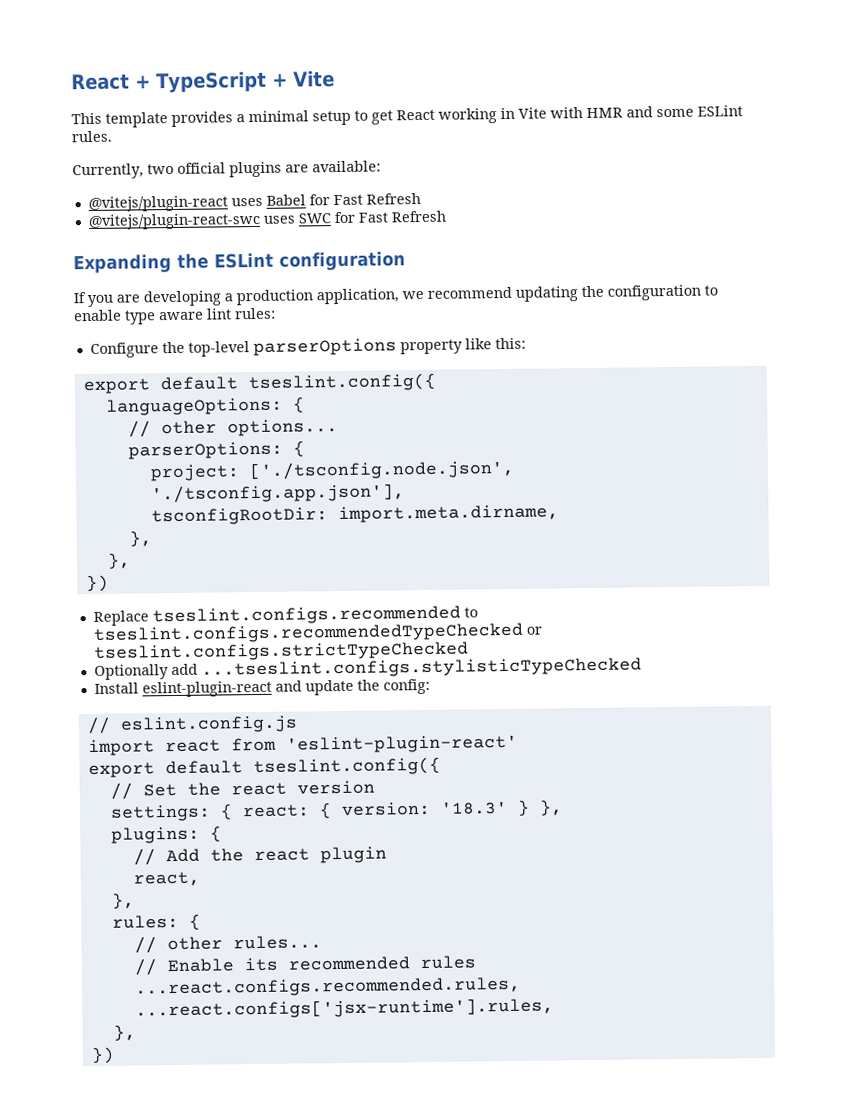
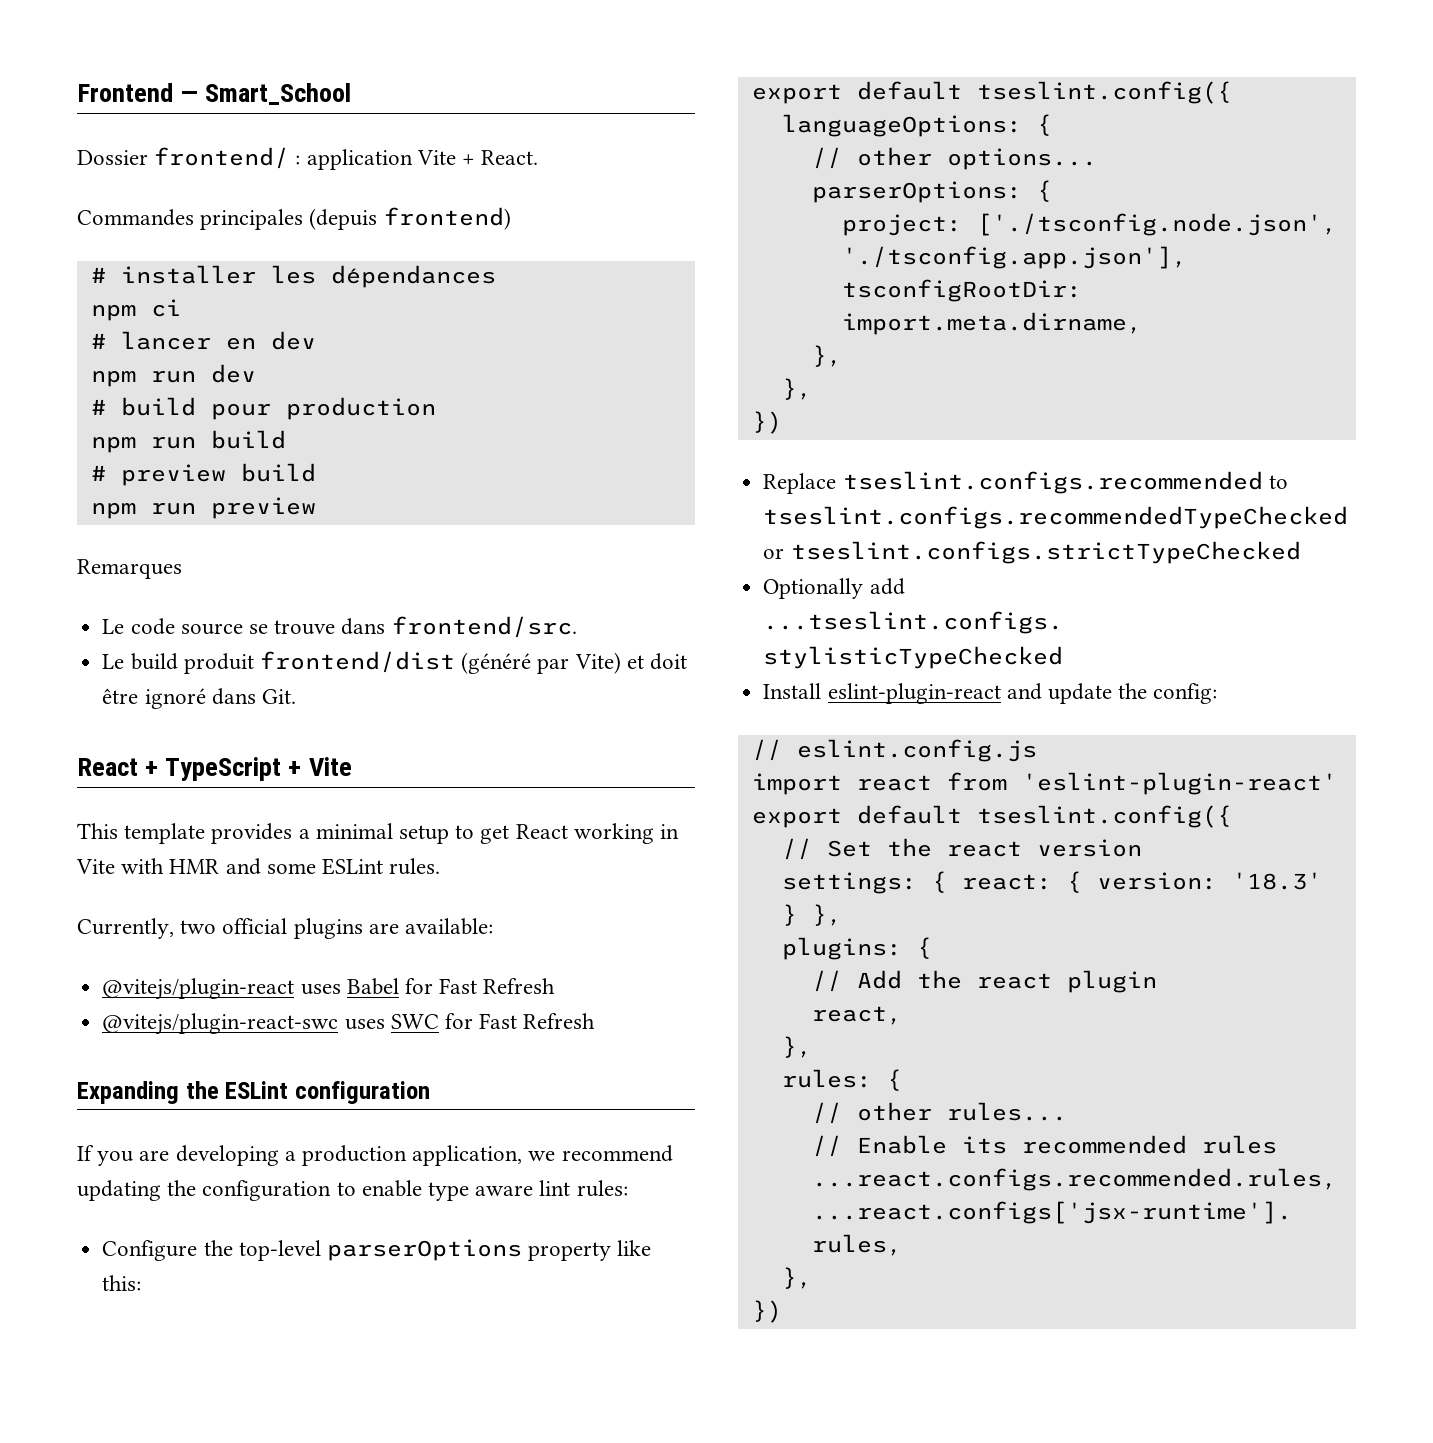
+ Frontend — Smart_School
+ Dossier frontend/ : application Vite + React.
+ Commandes principales (depuis frontend)
+ # installer les dépendances
+ npm ci
+ # lancer en dev
+ npm run dev
+ # build pour production
+ npm run build
+ # preview build
+ npm run preview
+ Remarques
+ Le code source se trouve dans frontend/src.
+ Le build produit frontend/dist (généré par Vite) et doit être ignoré dans Git.

